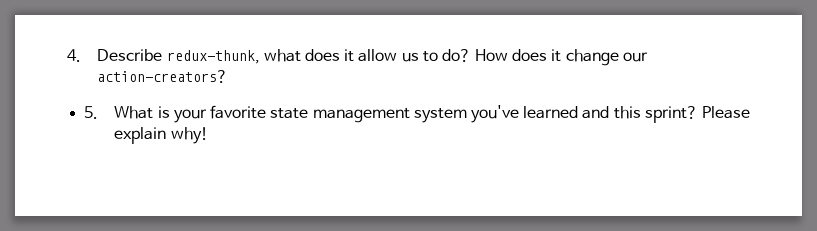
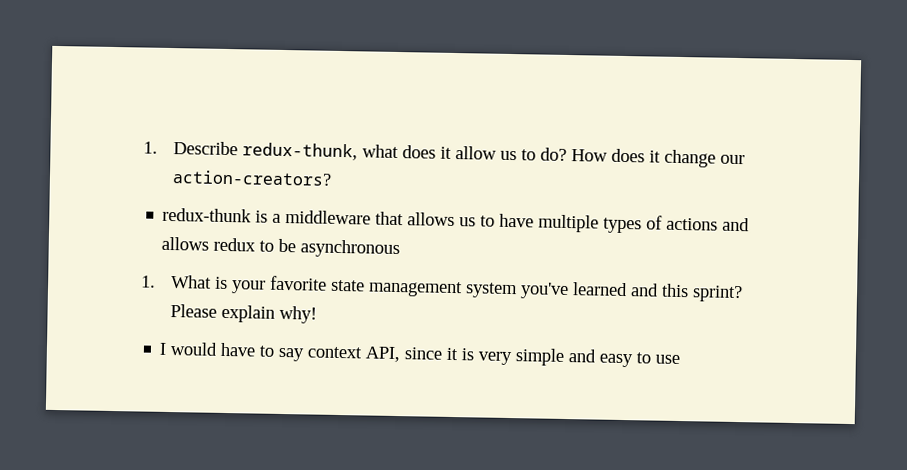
- 4. Describe redux-thunk, what does it allow us to do?
+ 1. Describe redux-thunk, what does it allow us to do?
- 5. What is your favorite state management system you've learned and this sprint?
+ redux-thunk is a middleware that allows us to have multiple types of actions and allows redux to be asynchronous
+ 1. What is your favorite state management system you've learned and this sprint?
+ I would have to say context API, since it is very simple and easy to use

